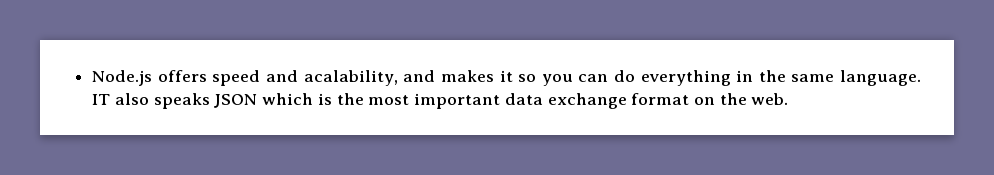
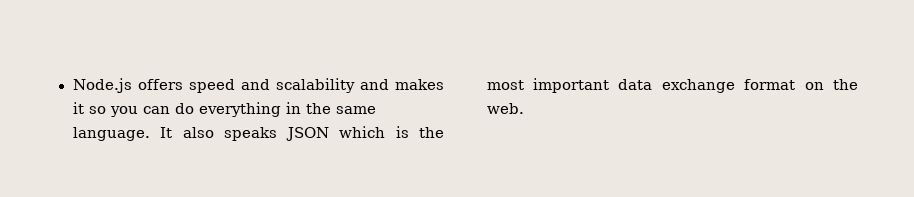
- Node.js offers speed and acalability, and makes it so you can do everything in the same language.
+ Node.js offers speed and scalability and makes it so you can do everything in the same language.
- IT also speaks JSON which is the most important data exchange format on the web.
+ It also speaks JSON which is the most important data exchange format on the web.

